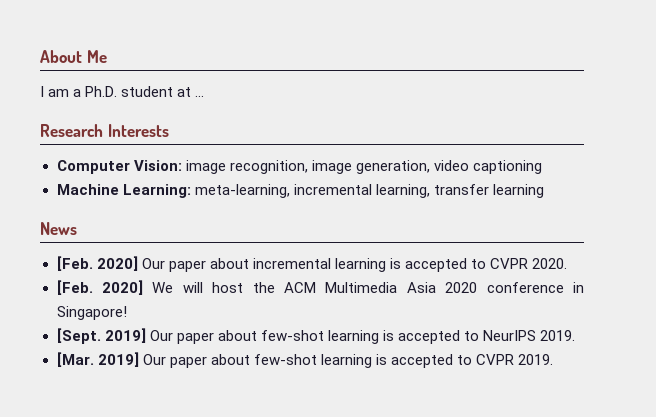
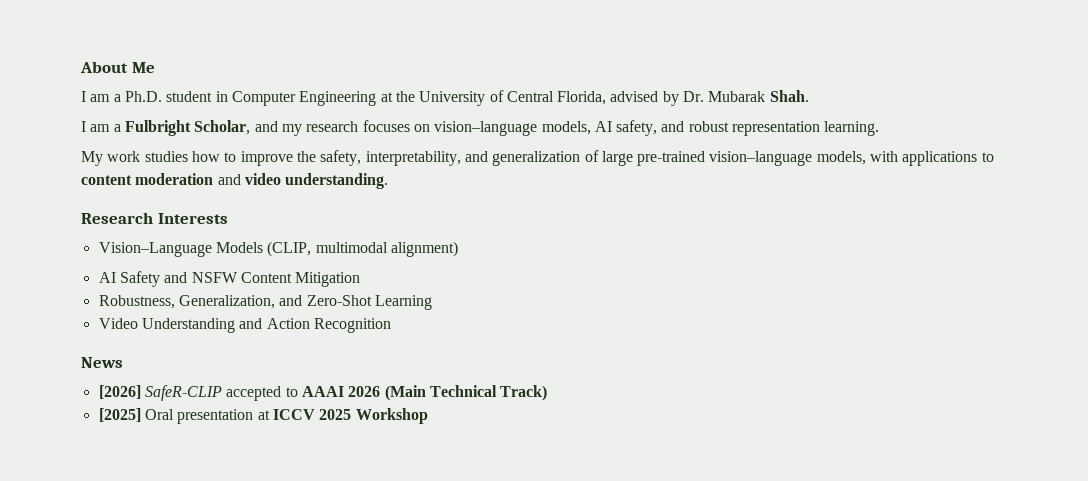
- I am a Ph.D. student at ...
+ I am a Ph.D. student in Computer Engineering at the University of Central Florida, advised by Dr. Mubarak Shah.
+ I am a Fulbright Scholar, and my research focuses on vision–language models, AI safety, and robust representation learning.
+ My work studies how to improve the safety, interpretability, and generalization of large pre-trained vision–language models, with applications to content moderation and video understanding.
  Research Interests
- Computer Vision: image recognition, image generation, video captioning
- Machine Learning: meta-learning, incremental learning, transfer learning
+ Vision–Language Models (CLIP, multimodal alignment)
+ AI Safety and NSFW Content Mitigation
+ Robustness, Generalization, and Zero-Shot Learning
+ Video Understanding and Action Recognition
  News
- [Feb. 2020] Our paper about incremental learning is accepted to CVPR 2020.
- [Feb. 2020] We will host the ACM Multimedia Asia 2020 conference in Singapore!
- [Sept. 2019] Our paper about few-shot learning is accepted to NeurIPS 2019.
- [Mar. 2019] Our paper about few-shot learning is accepted to CVPR 2019.
+ [2026] SafeR-CLIP accepted to AAAI 2026 (Main Technical Track)
+ [2025] Oral presentation at ICCV 2025 Workshop

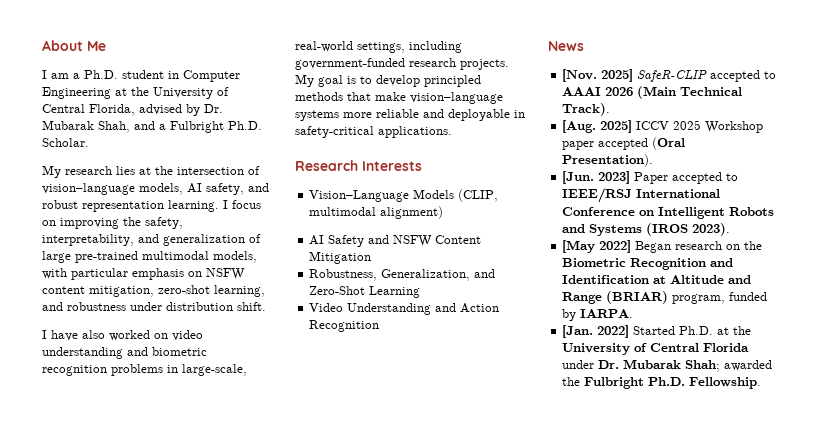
- I am a Ph.D. student in Computer Engineering at the University of Central Florida, advised by Dr. Mubarak Shah.
- I am a Fulbright Scholar, and my research focuses on vision–language models, AI safety, and robust representation learning.
- My work studies how to improve the safety, interpretability, and generalization of large pre-trained vision–language models, with applications to content moderation and video understanding.
+ I am a Ph.D. student in Computer Engineering at the University of Central Florida, advised by Dr. Mubarak Shah, and a Fulbright Ph.D. Scholar.
+ My research lies at the intersection of vision–language models, AI safety, and robust representation learning. I focus on improving the safety, interpretability, and generalization of large pre-trained multimodal models, with particular emphasis on NSFW content mitigation, zero-shot learning, and robustness under distribution shift.
+ I have also worked on video understanding and biometric recognition problems in large-scale, real-world settings, including government-funded research projects. My goal is to develop principled methods that make vision–language systems more reliable and deployable in safety-critical applications.
- [2026] SafeR-CLIP accepted to AAAI 2026 (Main Technical Track)
- [2025] Oral presentation at ICCV 2025 Workshop
+ [Nov. 2025] SafeR-CLIP accepted to AAAI 2026 (Main Technical Track).
+ [Aug. 2025] ICCV 2025 Workshop paper accepted (Oral Presentation).
+ [Jun. 2023] Paper accepted to IEEE/RSJ International Conference on Intelligent Robots and Systems (IROS 2023).
+ [May 2022] Began research on the Biometric Recognition and Identification at Altitude and Range (BRIAR) program, funded by IARPA.
+ [Jan. 2022] Started Ph.D. at the University of Central Florida under Dr. Mubarak Shah; awarded the Fulbright Ph.D. Fellowship.

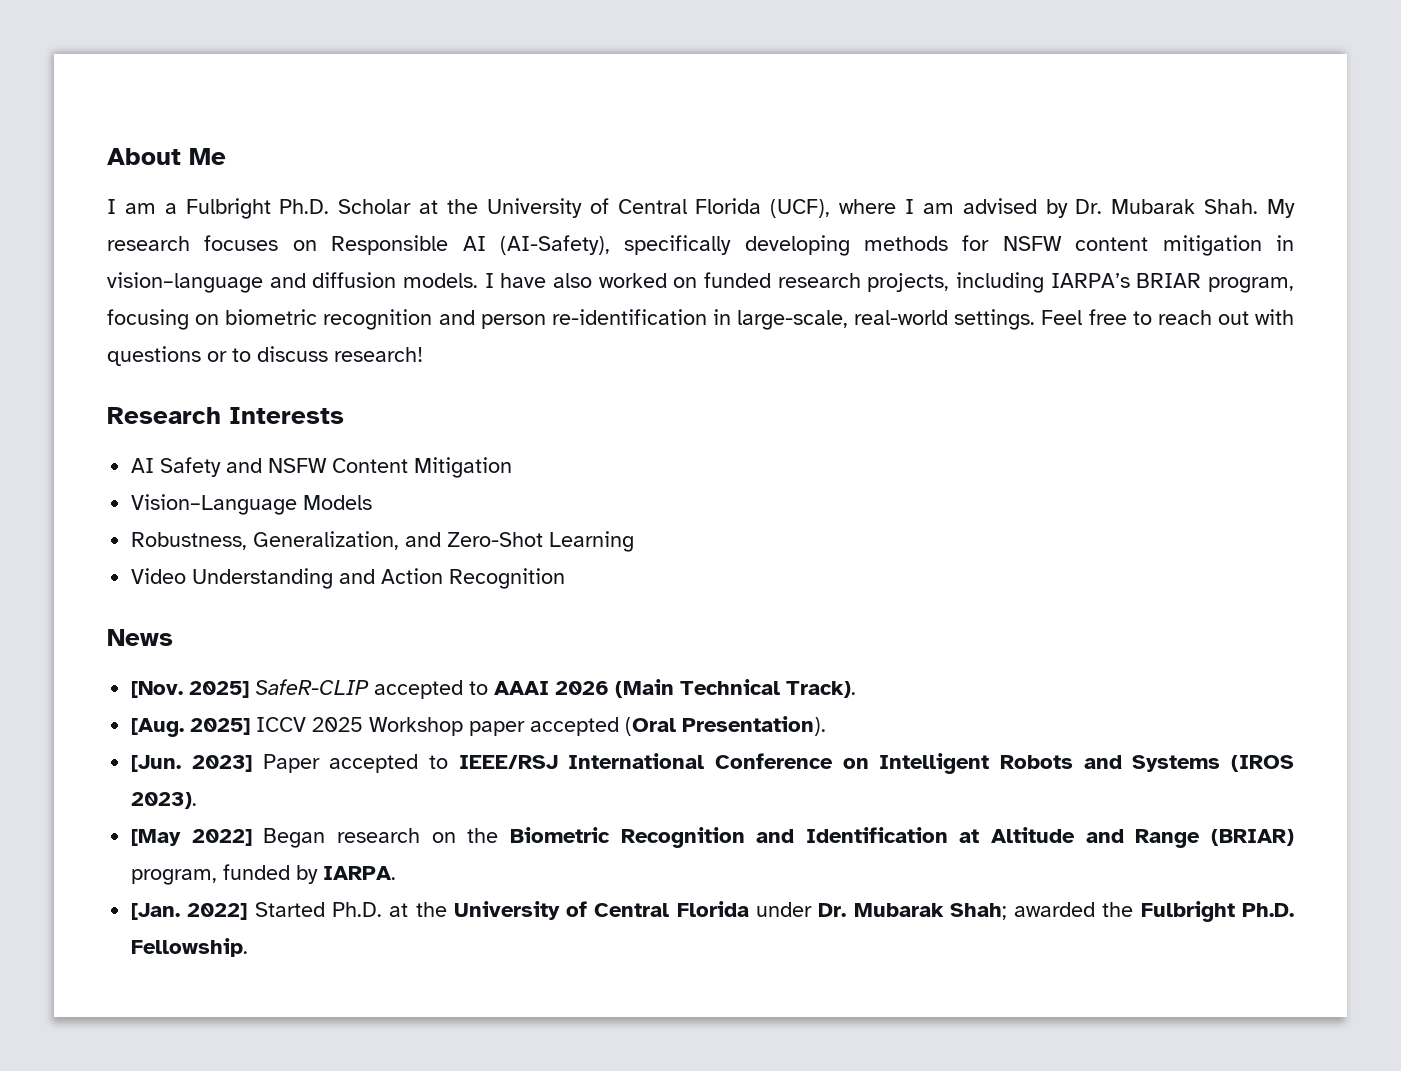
- I am a Ph.D. student in Computer Engineering at the University of Central Florida, advised by Dr. Mubarak Shah, and a Fulbright Ph.D. Scholar.
- My research lies at the intersection of vision–language models, AI safety, and robust representation learning. I focus on improving the safety, interpretability, and generalization of large pre-trained multimodal models, with particular emphasis on NSFW content mitigation, zero-shot learning, and robustness under distribution shift.
- I have also worked on video understanding and biometric recognition problems in large-scale, real-world settings, including government-funded research projects. My goal is to develop principled methods that make vision–language systems more reliable and deployable in safety-critical applications.
+ I am a Fulbright Ph.D. Scholar at the University of Central Florida (UCF), where I am advised by Dr. Mubarak Shah. My research focuses on Responsible AI (AI-Safety), specifically developing methods for NSFW content mitigation in vision–language and diffusion models. I have also worked on funded research projects, including IARPA’s BRIAR program, focusing on biometric recognition and person re-identification in large-scale, real-world settings. Feel free to reach out with questions or to discuss research!
  Research Interests
- Vision–Language Models (CLIP, multimodal alignment)
+ Vision–Language Models

